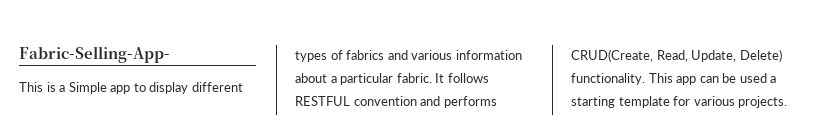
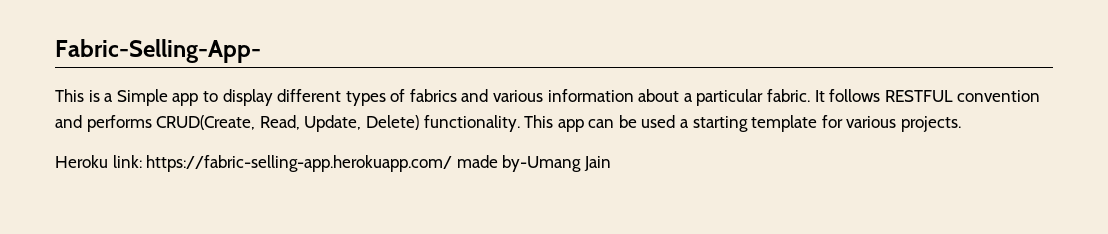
+ Heroku link: https://fabric-selling-app.herokuapp.com/ made by-Umang Jain

